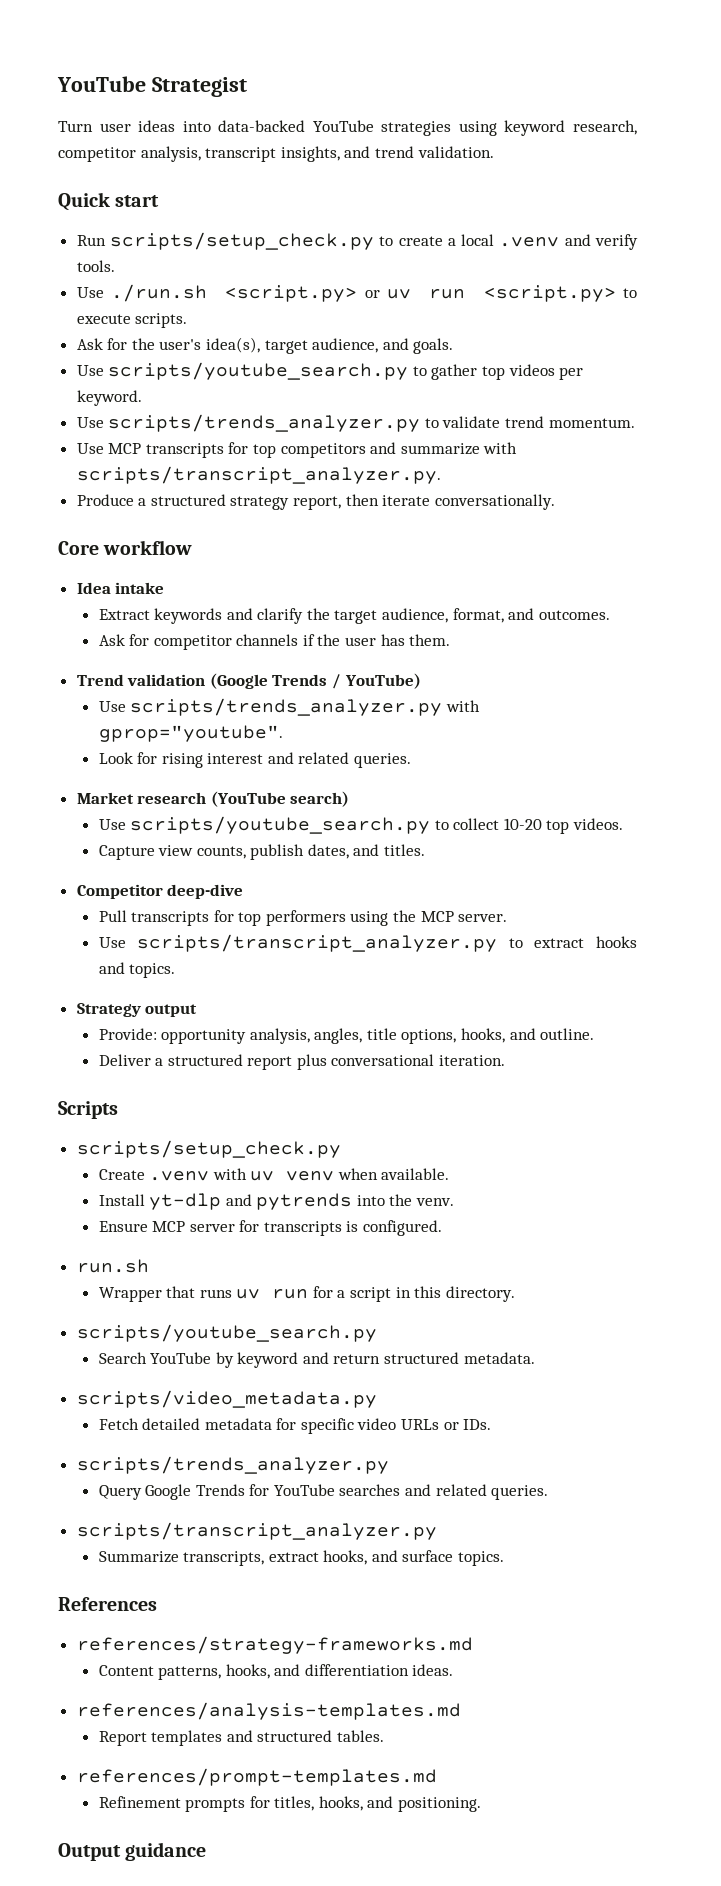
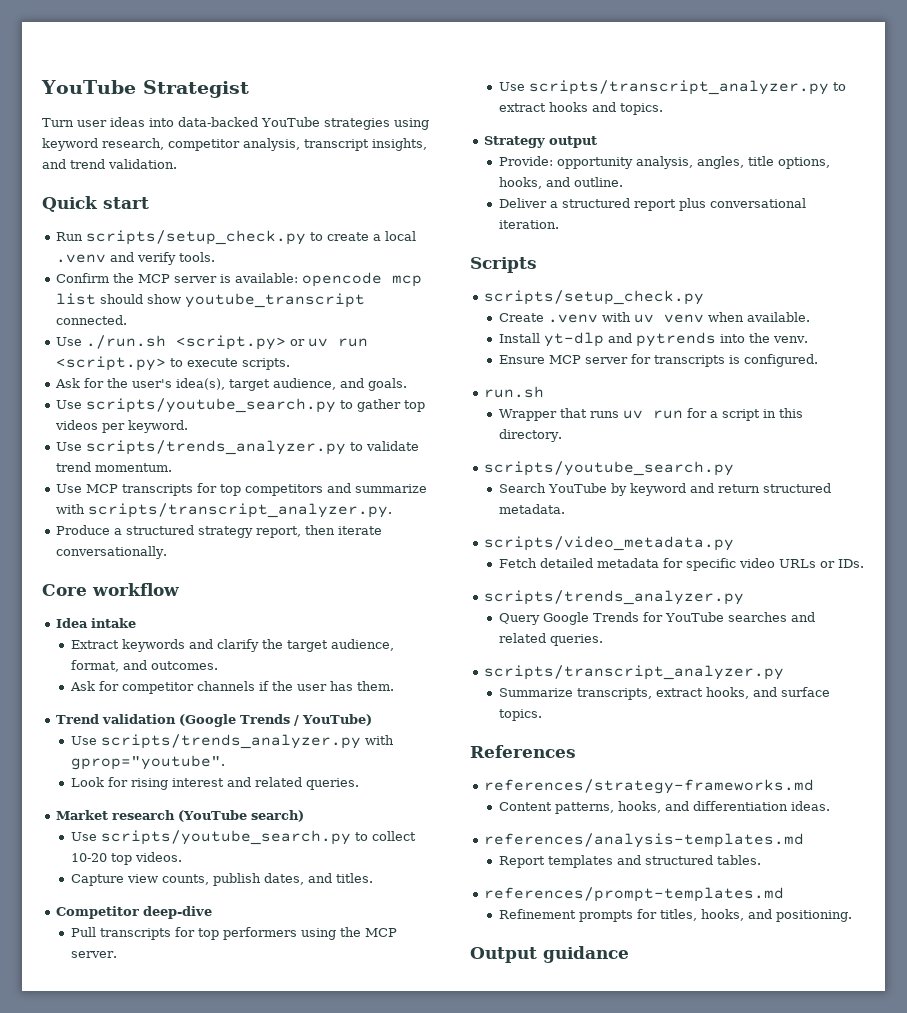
+ Confirm the MCP server is available: opencode mcp list should show youtube_transcript connected.

